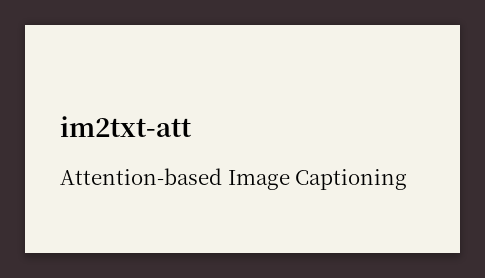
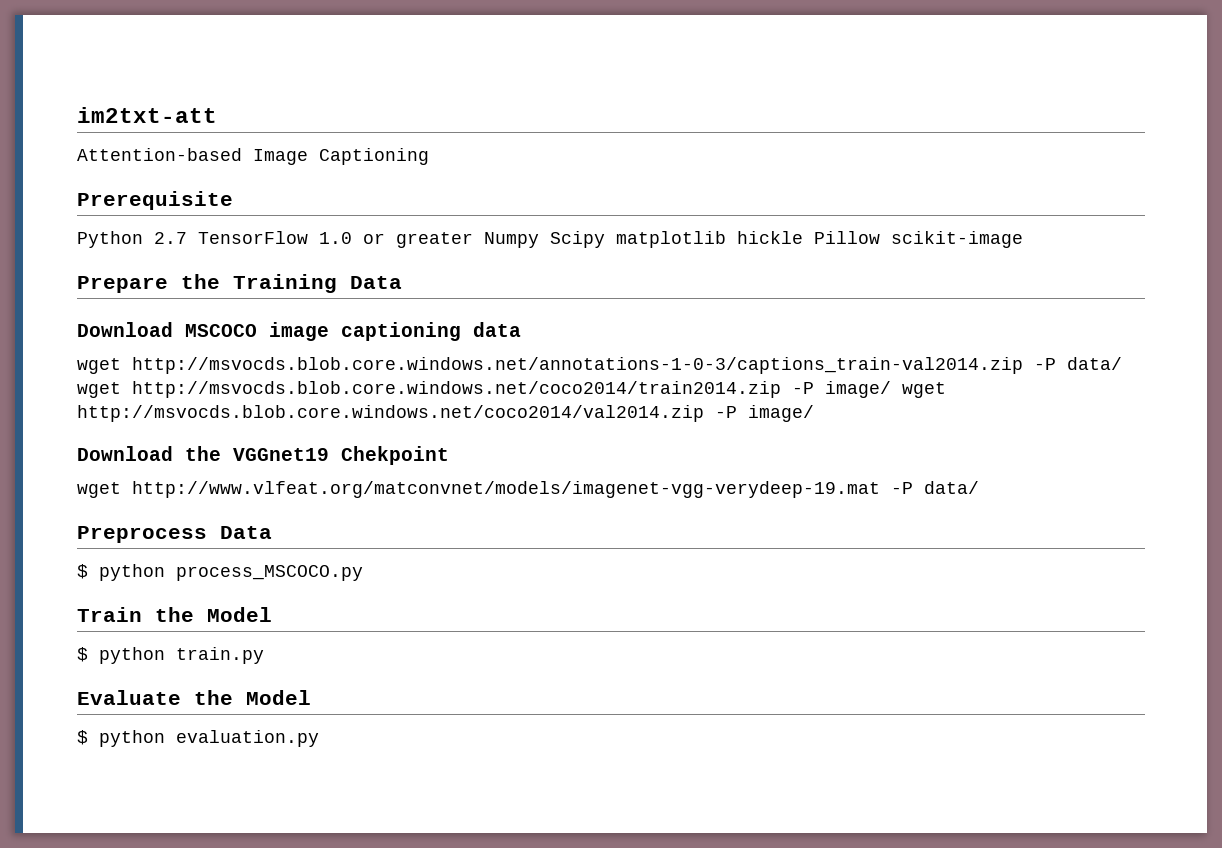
+ Prerequisite
+ Python 2.7 TensorFlow 1.0 or greater Numpy Scipy matplotlib hickle Pillow scikit-image
+ Prepare the Training Data
+ Download MSCOCO image captioning data
+ wget http://msvocds.blob.core.windows.net/annotations-1-0-3/captions_train-val2014.zip -P data/ wget http://msvocds.blob.core.windows.net/coco2014/train2014.zip -P image/ wget http://msvocds.blob.core.windows.net/coco2014/val2014.zip -P image/
+ Download the VGGnet19 Chekpoint
+ wget http://www.vlfeat.org/matconvnet/models/imagenet-vgg-verydeep-19.mat -P data/
+ Preprocess Data
+ $ python process_MSCOCO.py
+ Train the Model
+ $ python train.py
+ Evaluate the Model
+ $ python evaluation.py

